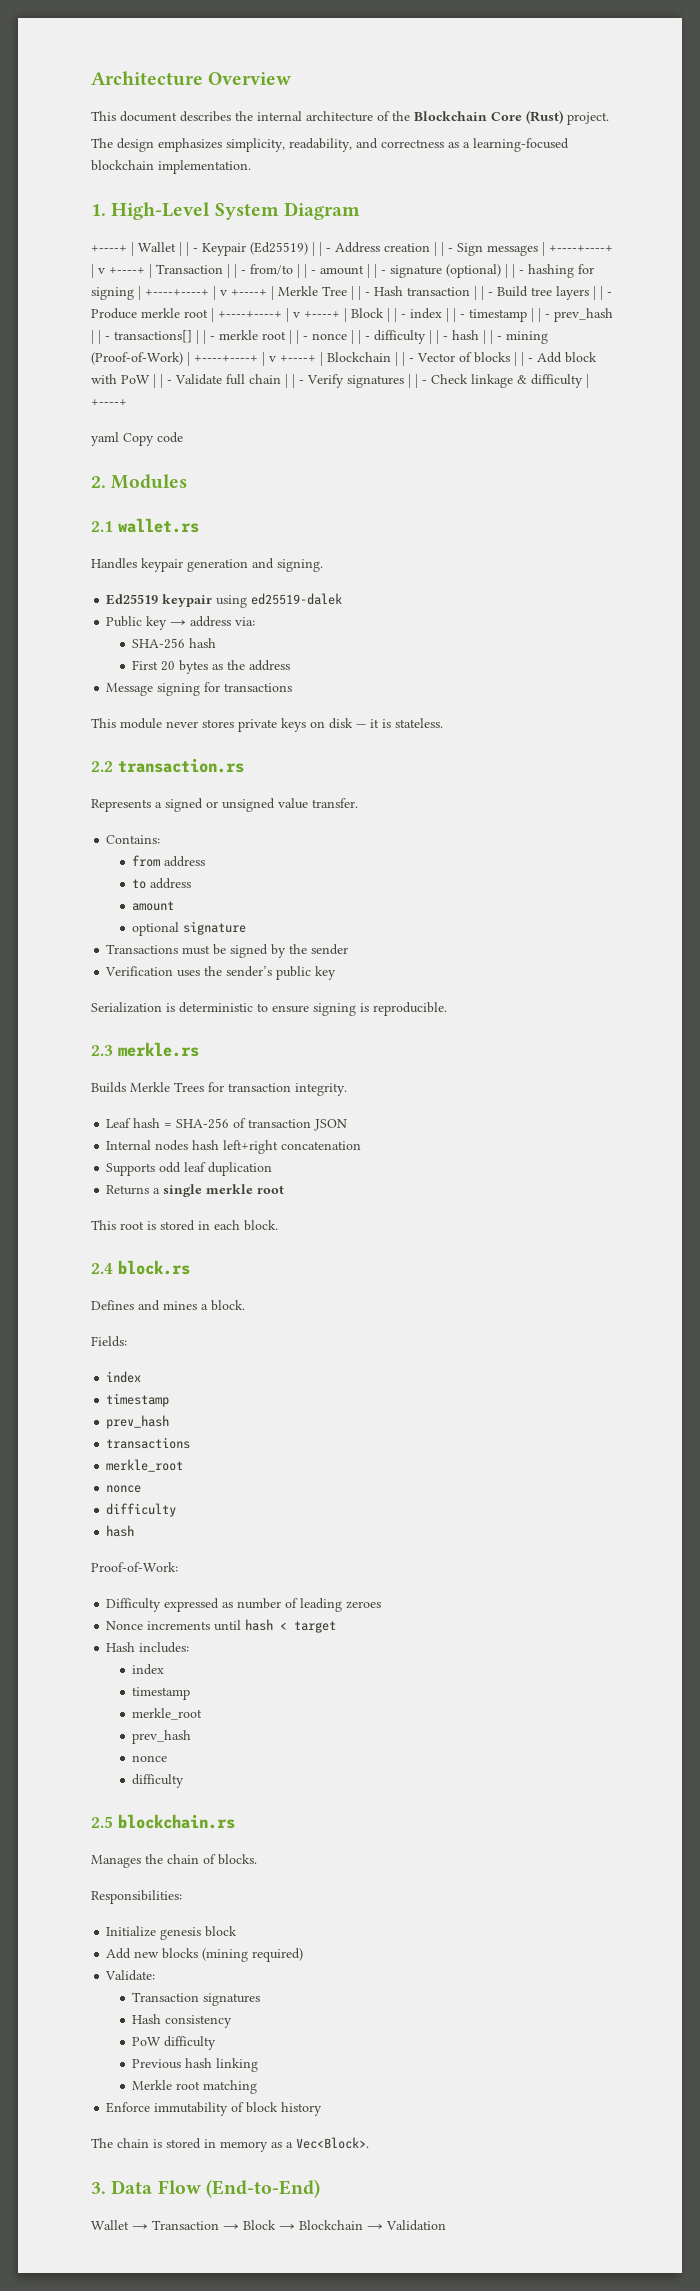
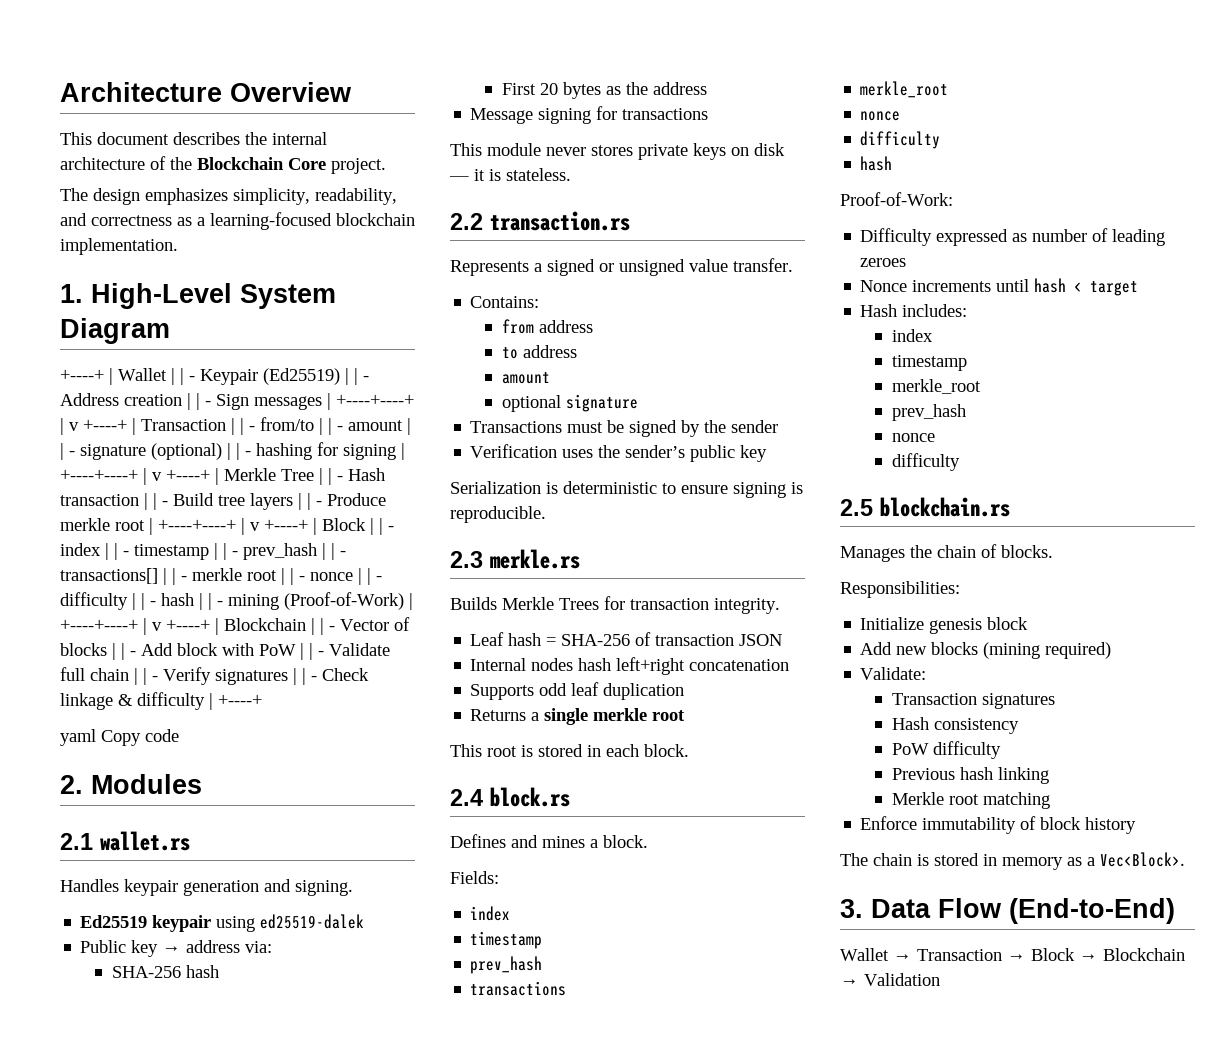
- This document describes the internal architecture of the Blockchain Core (Rust) project.
+ This document describes the internal architecture of the Blockchain Core project.

